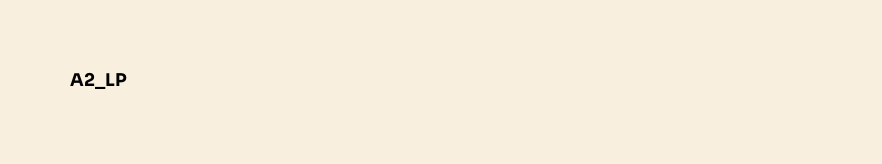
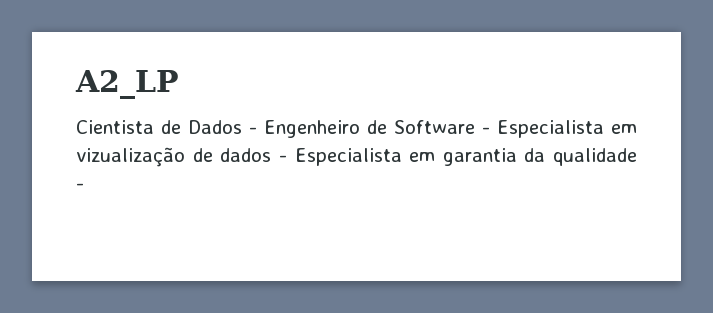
+ Cientista de Dados - Engenheiro de Software - Especialista em vizualização de dados - Especialista em garantia da qualidade -

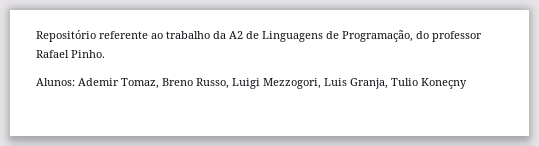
- A2_LP
- Cientista de Dados - Engenheiro de Software - Especialista em vizualização de dados - Especialista em garantia da qualidade -
+ Repositório referente ao trabalho da A2 de Linguagens de Programação, do professor Rafael Pinho.
+ Alunos: Ademir Tomaz, Breno Russo, Luigi Mezzogori, Luis Granja, Tulio Koneçny

